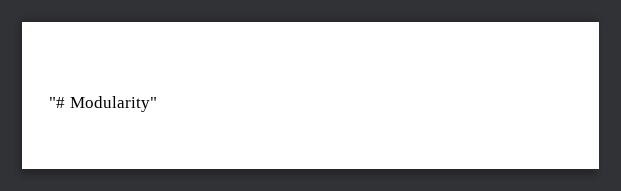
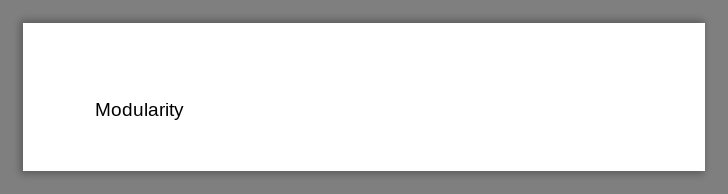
- "# Modularity"
+ Modularity

